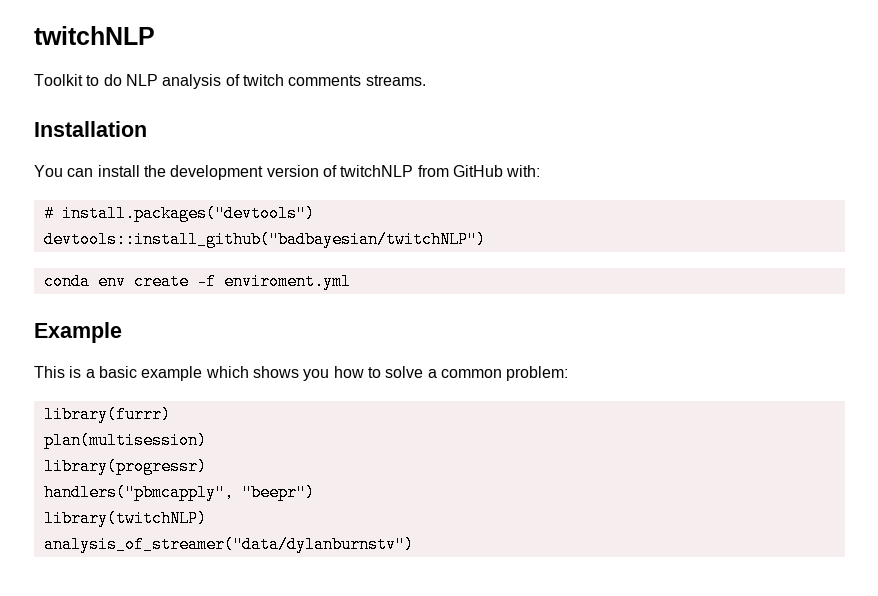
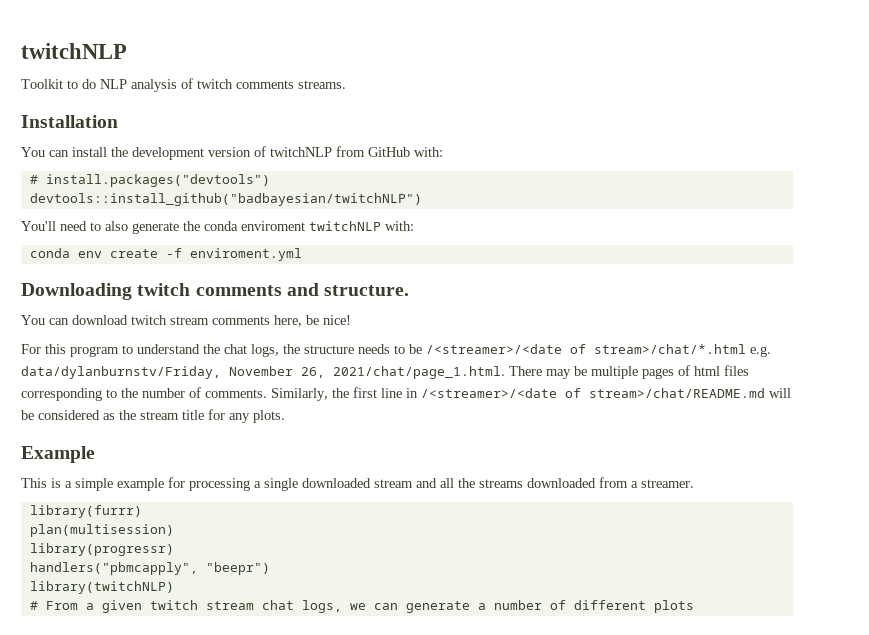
+ You'll need to also generate the conda enviroment twitchNLP with:
+ Downloading twitch comments and structure.
+ You can download twitch stream comments here, be nice!
+ For this program to understand the chat logs, the structure needs to be /<streamer>/<date of stream>/chat/*.html e.g. data/dylanburnstv/Friday, November 26, 2021/chat/page_1.html. There may be multiple pages of html files corresponding to the number of comments. Similarly, the first line in /<streamer>/<date of stream>/chat/README.md will be considered as the stream title for any plots.
  Example
- This is a basic example which shows you how to solve a common problem:
+ This is a simple example for processing a single downloaded stream and all the streams downloaded from a streamer.
- analysis_of_streamer("data/dylanburnstv")
+ # From a given twitch stream chat logs, we can generate a number of different plots

